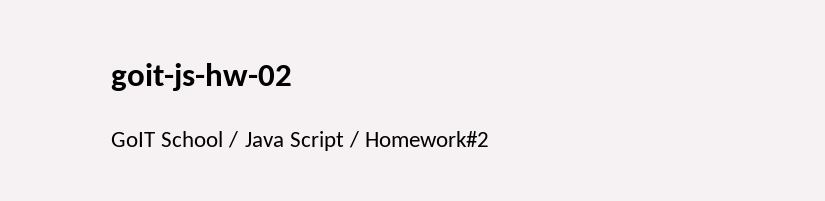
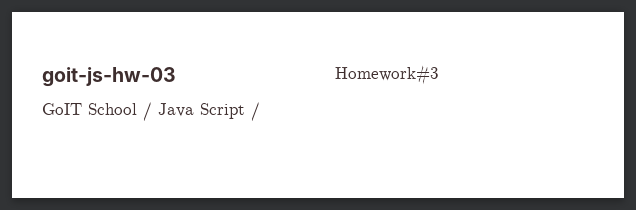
- goit-js-hw-02
+ goit-js-hw-03
- GoIT School / Java Script / Homework#2
+ GoIT School / Java Script / Homework#3

